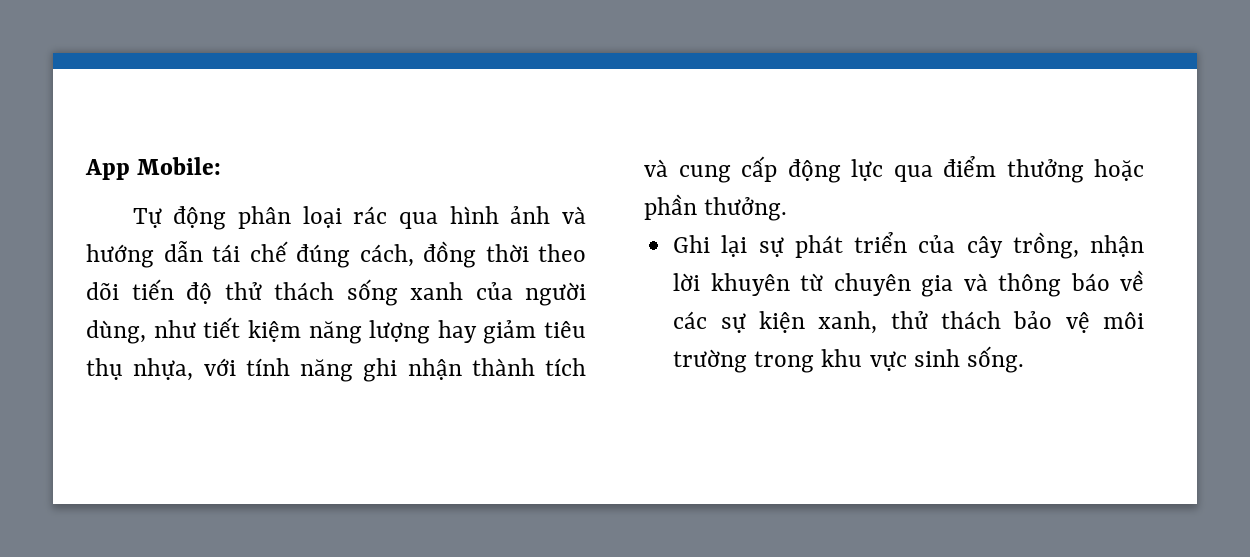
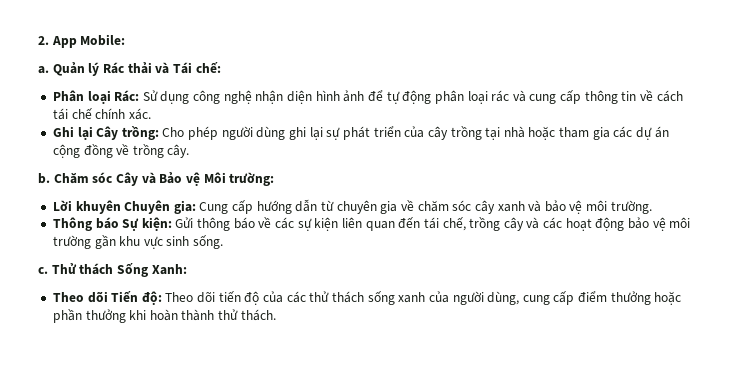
- App Mobile:
+ 2. App Mobile:
- Tự động phân loại rác qua hình ảnh và hướng dẫn tái chế đúng cách, đồng thời theo dõi tiến độ thử thách sống xanh của người dùng, như tiết kiệm năng lượng hay giảm tiêu thụ nhựa, với tính năng ghi nhận thành tích và cung cấp động lực qua điểm thưởng hoặc phần thưởng.
- Ghi lại sự phát triển của cây trồng, nhận lời khuyên từ chuyên gia và thông báo về các sự kiện xanh, thử thách bảo vệ môi trường trong khu vực sinh sống.
+ a. Quản lý Rác thải và Tái chế:
+ Phân loại Rác: Sử dụng công nghệ nhận diện hình ảnh để tự động phân loại rác và cung cấp thông tin về cách tái chế chính xác.
+ Ghi lại Cây trồng: Cho phép người dùng ghi lại sự phát triển của cây trồng tại nhà hoặc tham gia các dự án cộng đồng về trồng cây.
+ b. Chăm sóc Cây và Bảo vệ Môi trường:
+ Lời khuyên Chuyên gia: Cung cấp hướng dẫn từ chuyên gia về chăm sóc cây xanh và bảo vệ môi trường.
+ Thông báo Sự kiện: Gửi thông báo về các sự kiện liên quan đến tái chế, trồng cây và các hoạt động bảo vệ môi trường gần khu vực sinh sống.
+ c. Thử thách Sống Xanh:
+ Theo dõi Tiến độ: Theo dõi tiến độ của các thử thách sống xanh của người dùng, cung cấp điểm thưởng hoặc phần thưởng khi hoàn thành thử thách.

